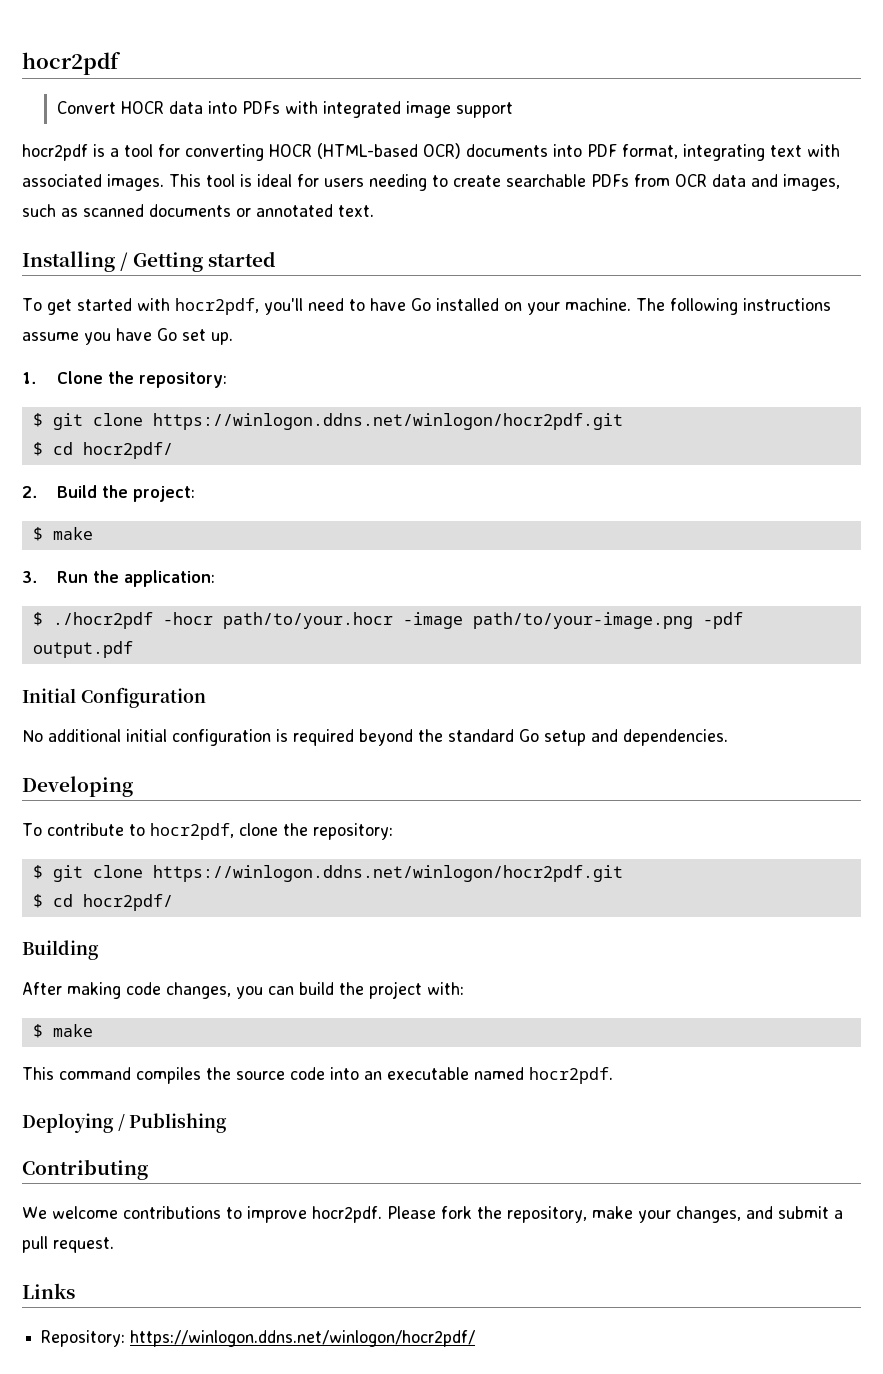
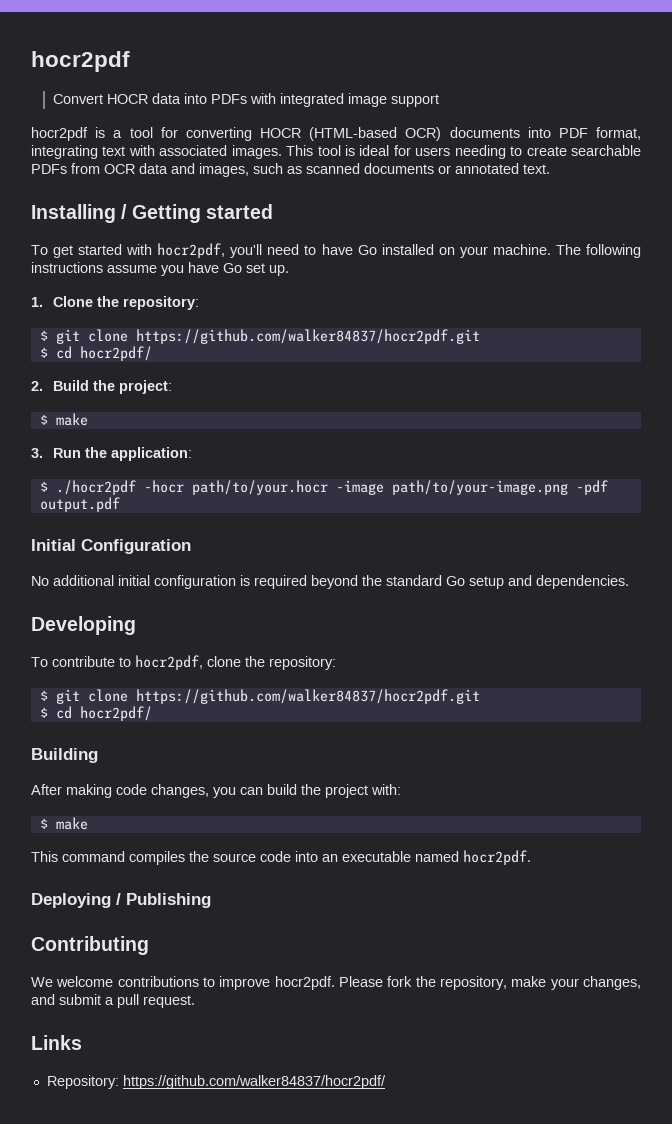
  1. Clone the repository:
- $ git clone https://winlogon.ddns.net/winlogon/hocr2pdf.git
+ $ git clone https://github.com/walker84837/hocr2pdf.git
  To contribute to hocr2pdf, clone the repository:
- $ git clone https://winlogon.ddns.net/winlogon/hocr2pdf.git
+ $ git clone https://github.com/walker84837/hocr2pdf.git
- Repository: https://winlogon.ddns.net/winlogon/hocr2pdf/
+ Repository: https://github.com/walker84837/hocr2pdf/

